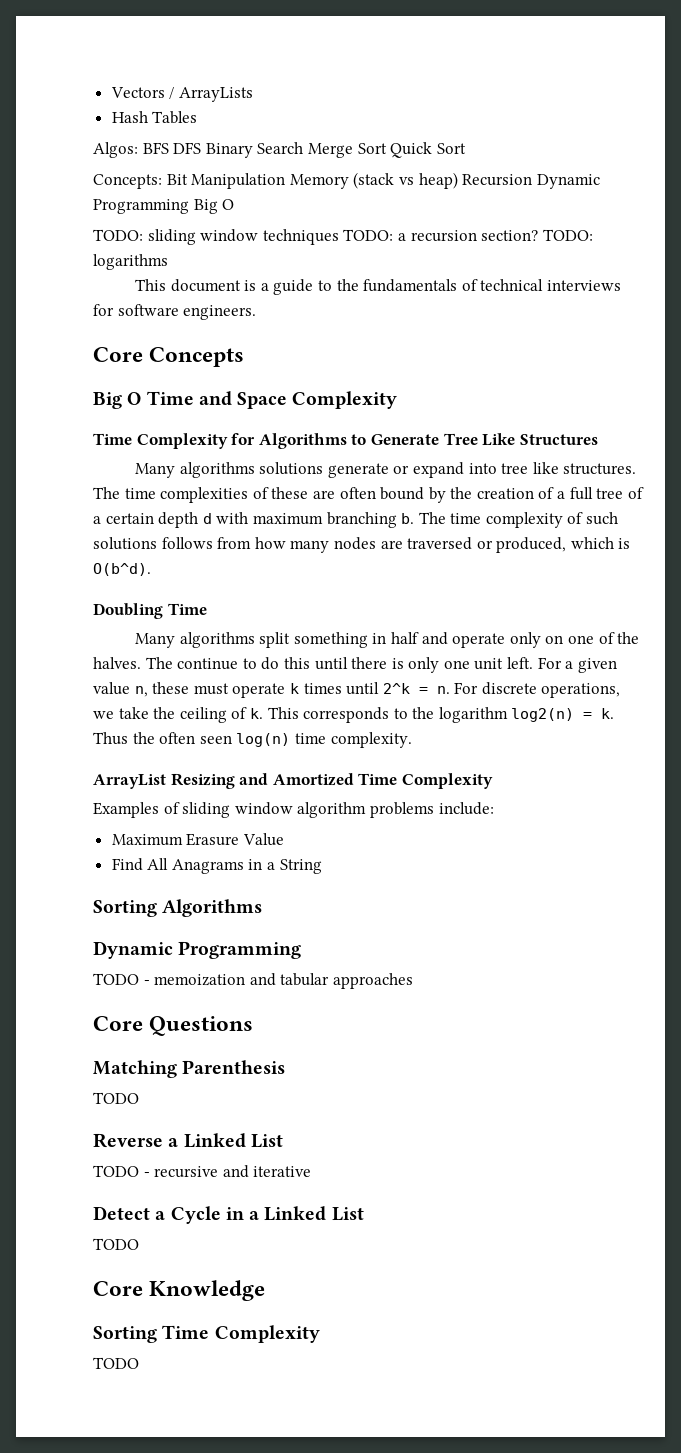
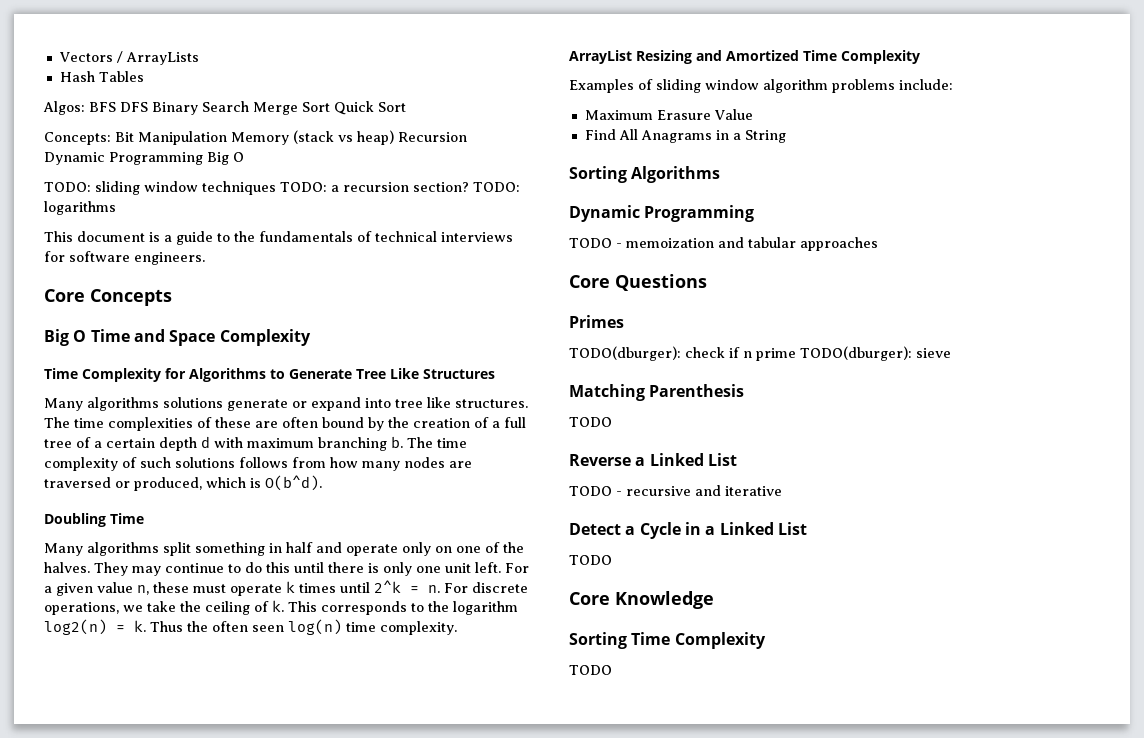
- The continue to do this until there is only one unit left.
+ They may continue to do this until there is only one unit left.
+ Primes
+ TODO(dburger): check if n prime TODO(dburger): sieve

